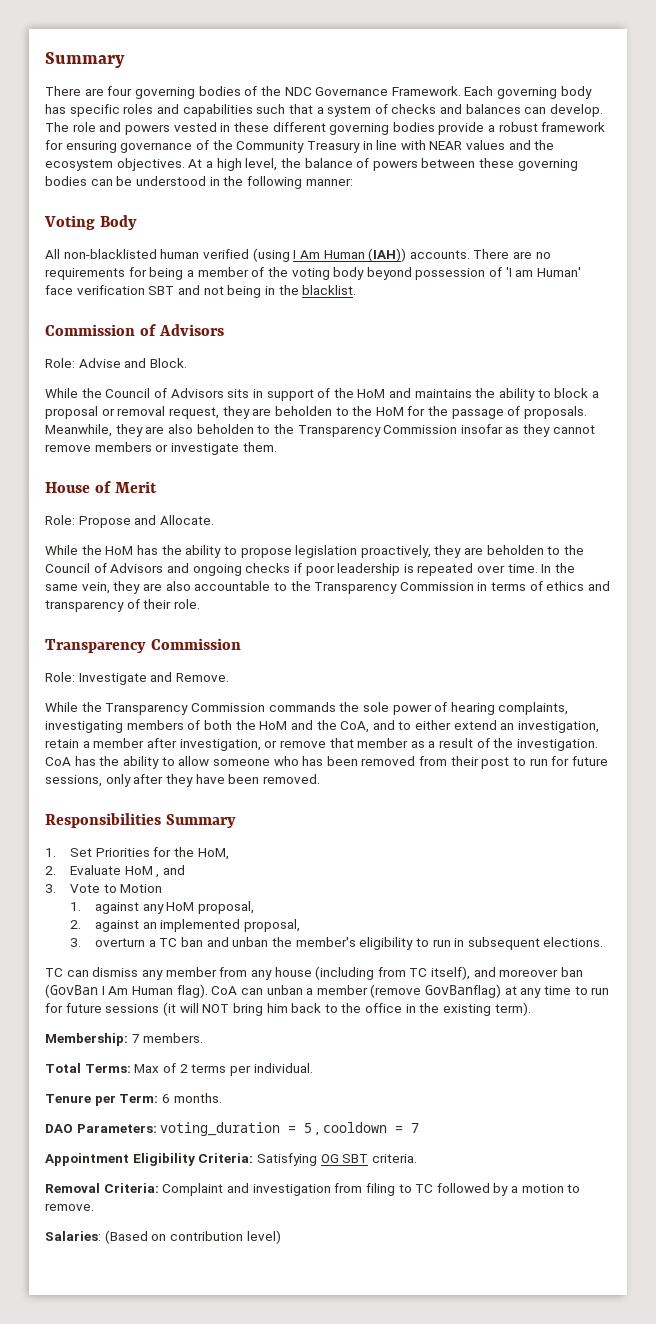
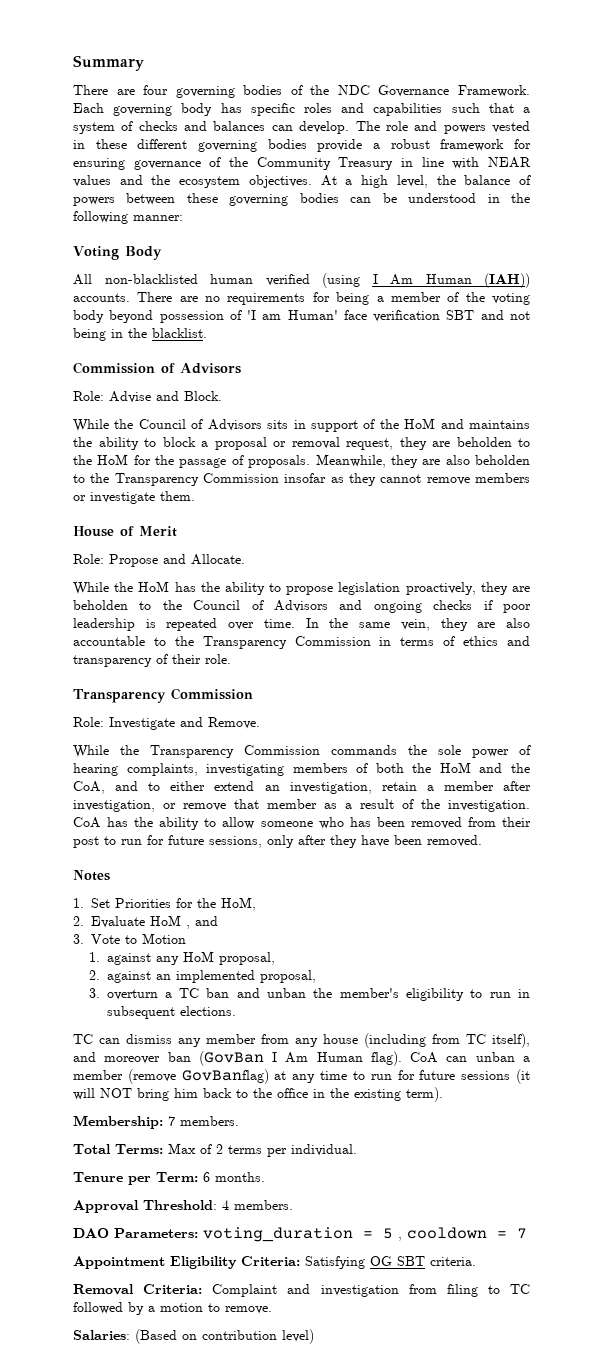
- Responsibilities Summary
+ Notes
+ Approval Threshold: 4 members.

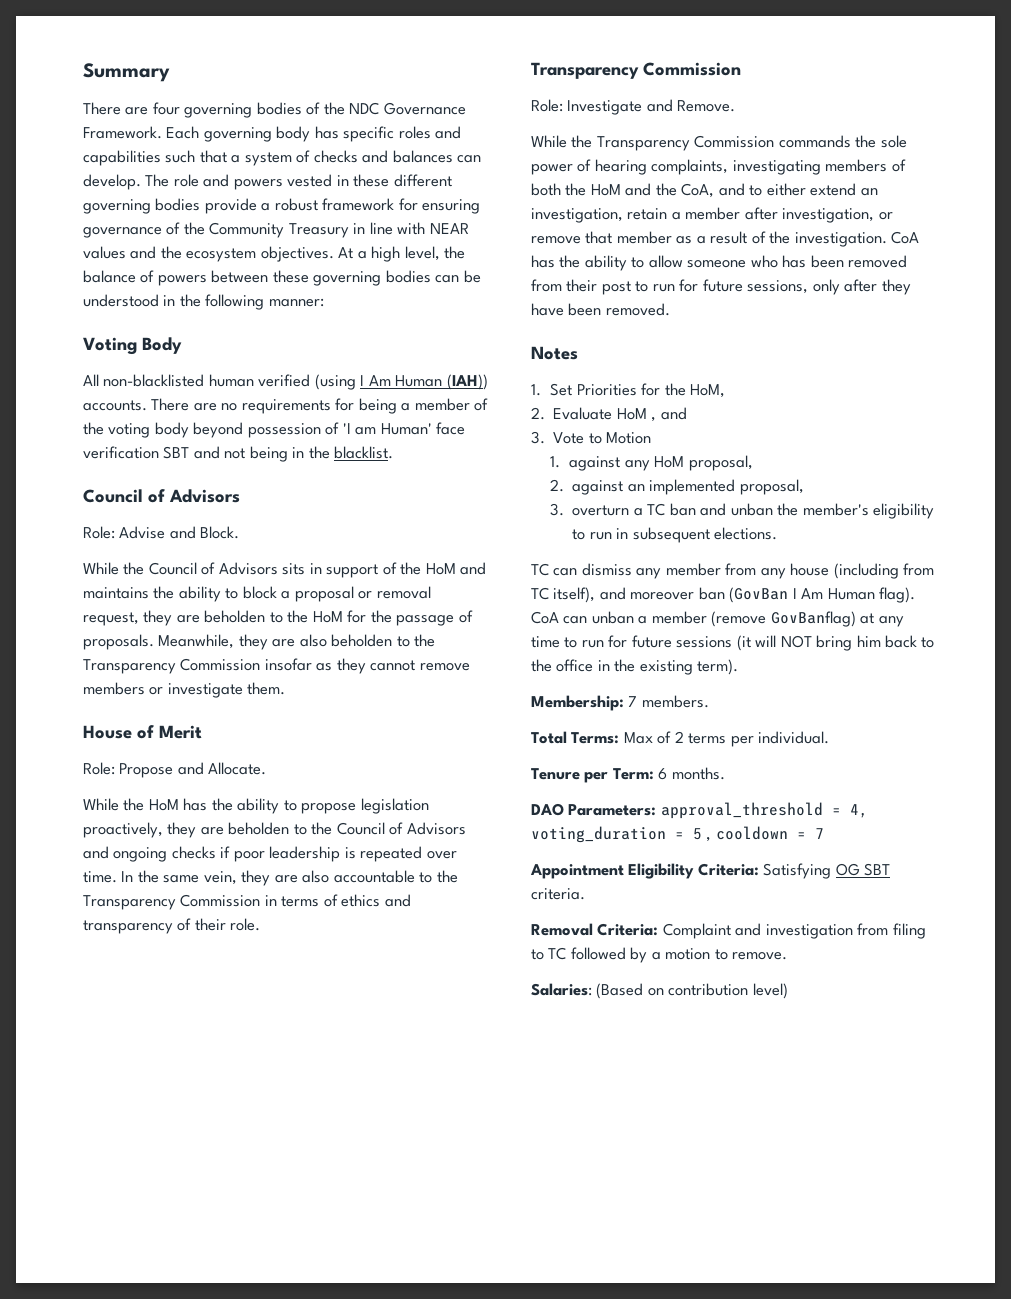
  There are no requirements for being a member of the voting body beyond possession of 'I am Human' face verification SBT and not being in the blacklist.
- Commission of Advisors
+ Council of Advisors
- Approval Threshold: 4 members.
- DAO Parameters: voting_duration = 5 , cooldown = 7
+ DAO Parameters: approval_threshold = 4, voting_duration = 5 , cooldown = 7

